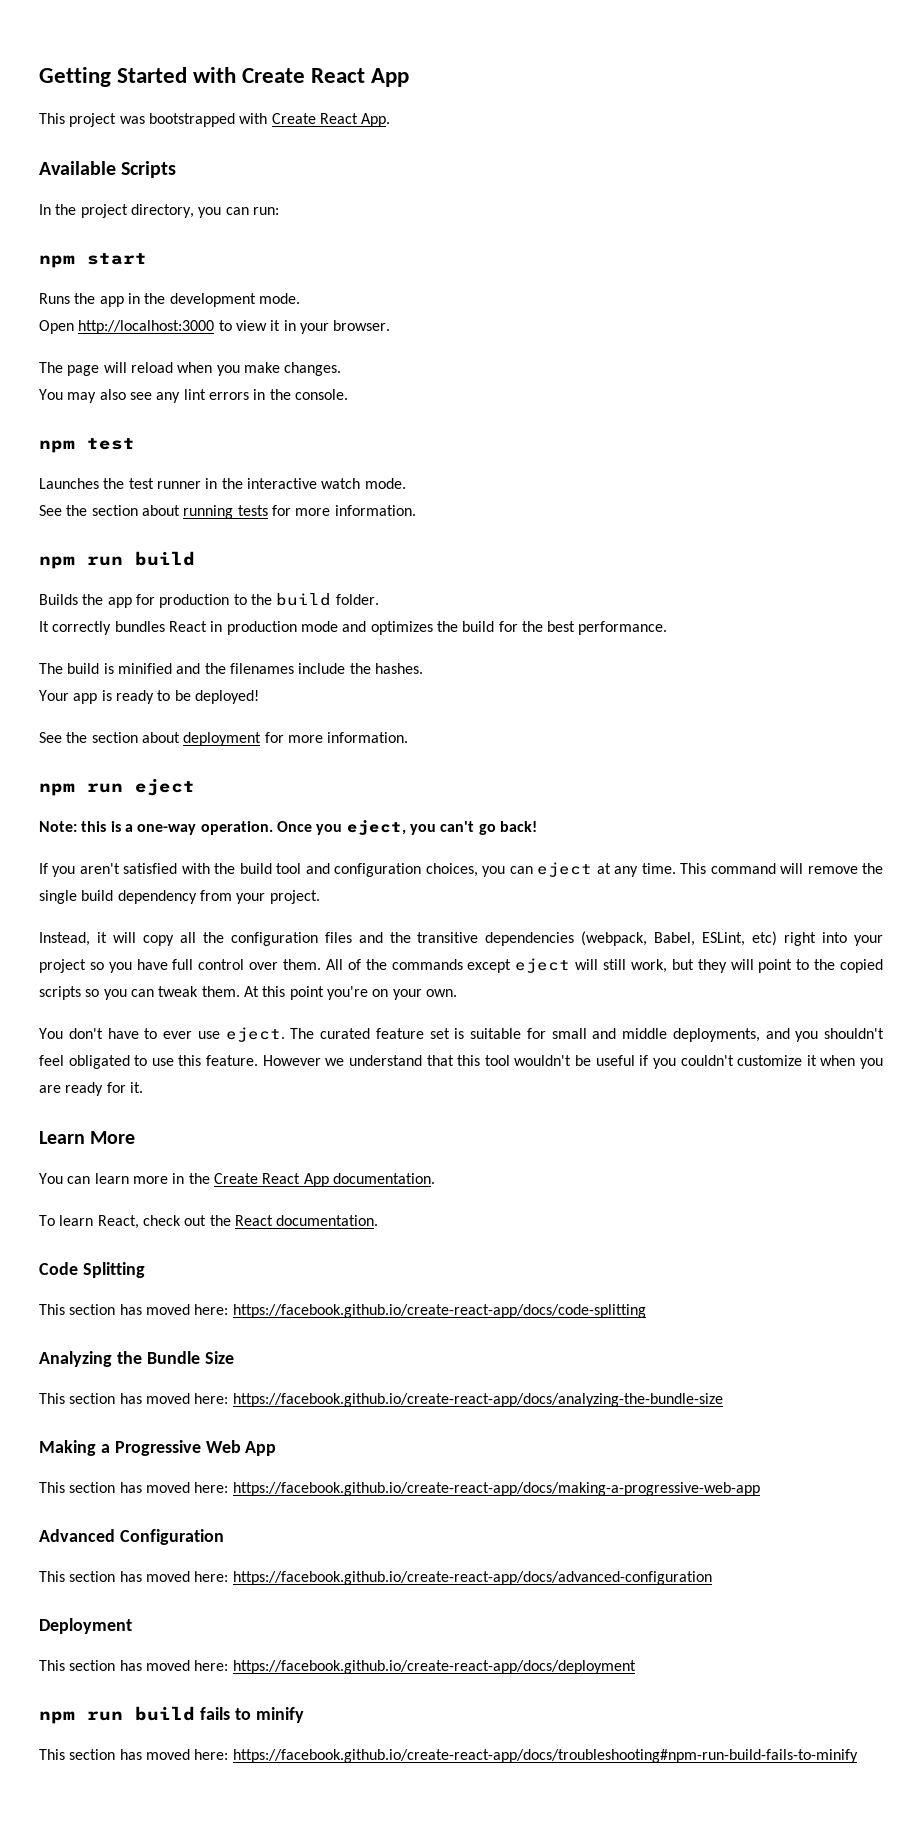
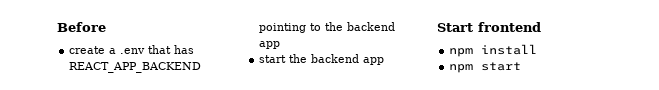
- Getting Started with Create React App
- This project was bootstrapped with Create React App.
- Available Scripts
- In the project directory, you can run:
+ Before
+ create a .env that has REACT_APP_BACKEND pointing to the backend app
+ start the backend app
+ Start frontend
+ npm install
  npm start
- Runs the app in the development mode.
- Open http://localhost:3000 to view it in your browser.
- The page will reload when you make changes.
- You may also see any lint errors in the console.
- npm test
- Launches the test runner in the interactive watch mode.
- See the section about running tests for more information.
- npm run build
- Builds the app for production to the build folder.
- It correctly bundles React in production mode and optimizes the build for the best performance.
- The build is minified and the filenames include the hashes.
- Your app is ready to be deployed!
- See the section about deployment for more information.
- npm run eject
- Note: this is a one-way operation. Once you eject, you can't go back!
- If you aren't satisfied with the build tool and configuration choices, you can eject at any time. This command will remove the single build dependency from your project.
- Instead, it will copy all the configuration files and the transitive dependencies (webpack, Babel, ESLint, etc) right into your project so you have full control over them. All of the commands except eject will still work, but they will point to the copied scripts so you can tweak them. At this point you're on your own.
- You don't have to ever use eject. The curated feature set is suitable for small and middle deployments, and you shouldn't feel obligated to use this feature. However we understand that this tool wouldn't be useful if you couldn't customize it when you are ready for it.
- Learn More
- You can learn more in the Create React App documentation.
- To learn React, check out the React documentation.
- Code Splitting
- This section has moved here: https://facebook.github.io/create-react-app/docs/code-splitting
- Analyzing the Bundle Size
- This section has moved here: https://facebook.github.io/create-react-app/docs/analyzing-the-bundle-size
- Making a Progressive Web App
- This section has moved here: https://facebook.github.io/create-react-app/docs/making-a-progressive-web-app
- Advanced Configuration
- This section has moved here: https://facebook.github.io/create-react-app/docs/advanced-configuration
- Deployment
- This section has moved here: https://facebook.github.io/create-react-app/docs/deployment
- npm run build fails to minify
- This section has moved here: https://facebook.github.io/create-react-app/docs/troubleshooting#npm-run-build-fails-to-minify

